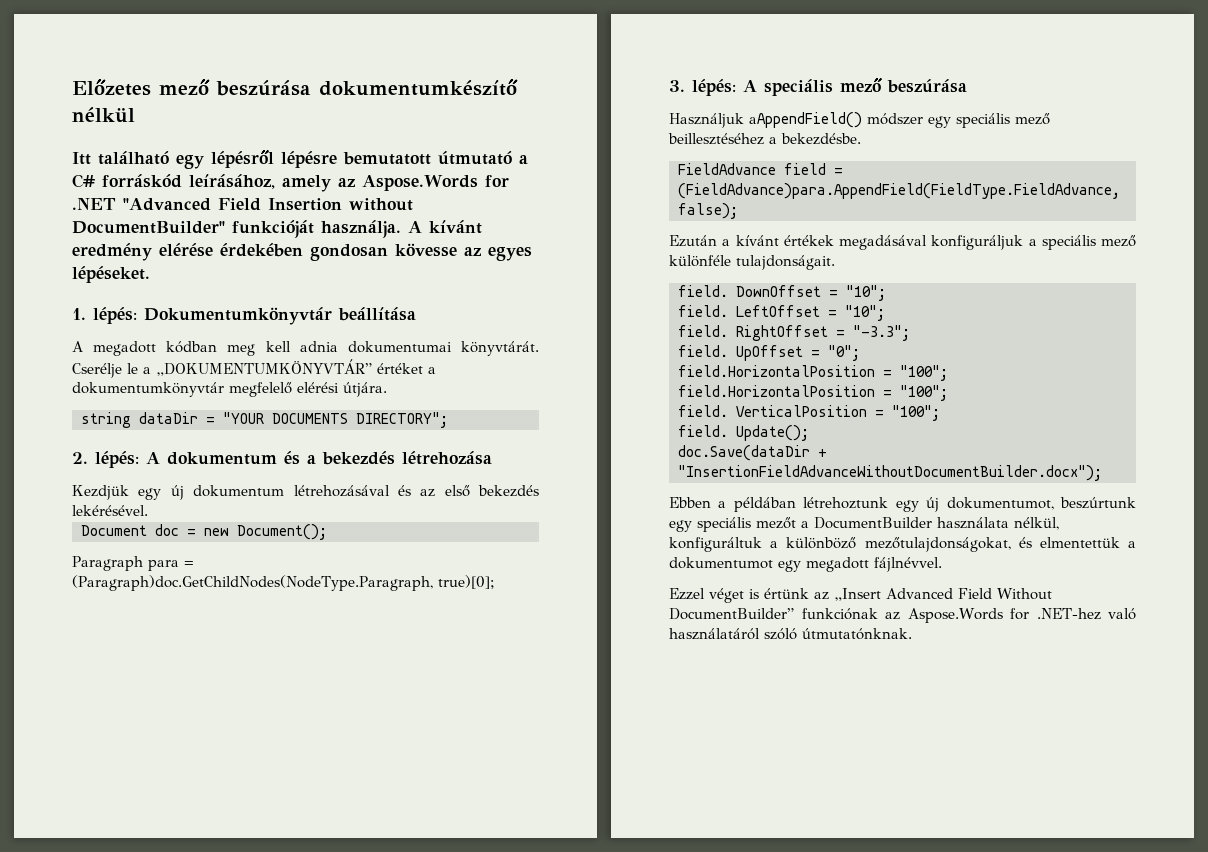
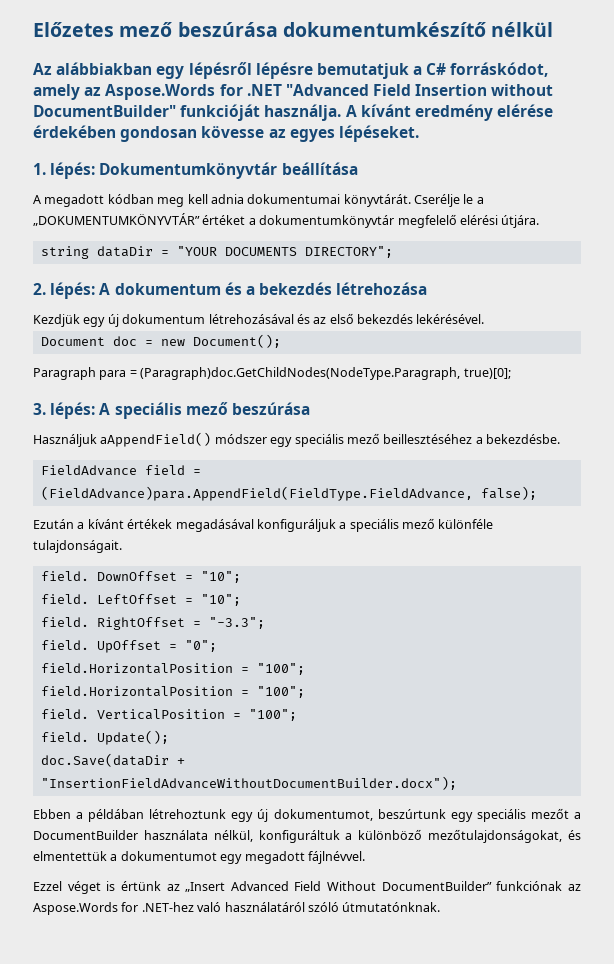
- Itt található egy lépésről lépésre bemutatott útmutató a C# forráskód leírásához, amely az Aspose.Words for .NET "Advanced Field Insertion without DocumentBuilder" funkcióját használja.
+ Az alábbiakban egy lépésről lépésre bemutatjuk a C# forráskódot, amely az Aspose.Words for .NET "Advanced Field Insertion without DocumentBuilder" funkcióját használja.

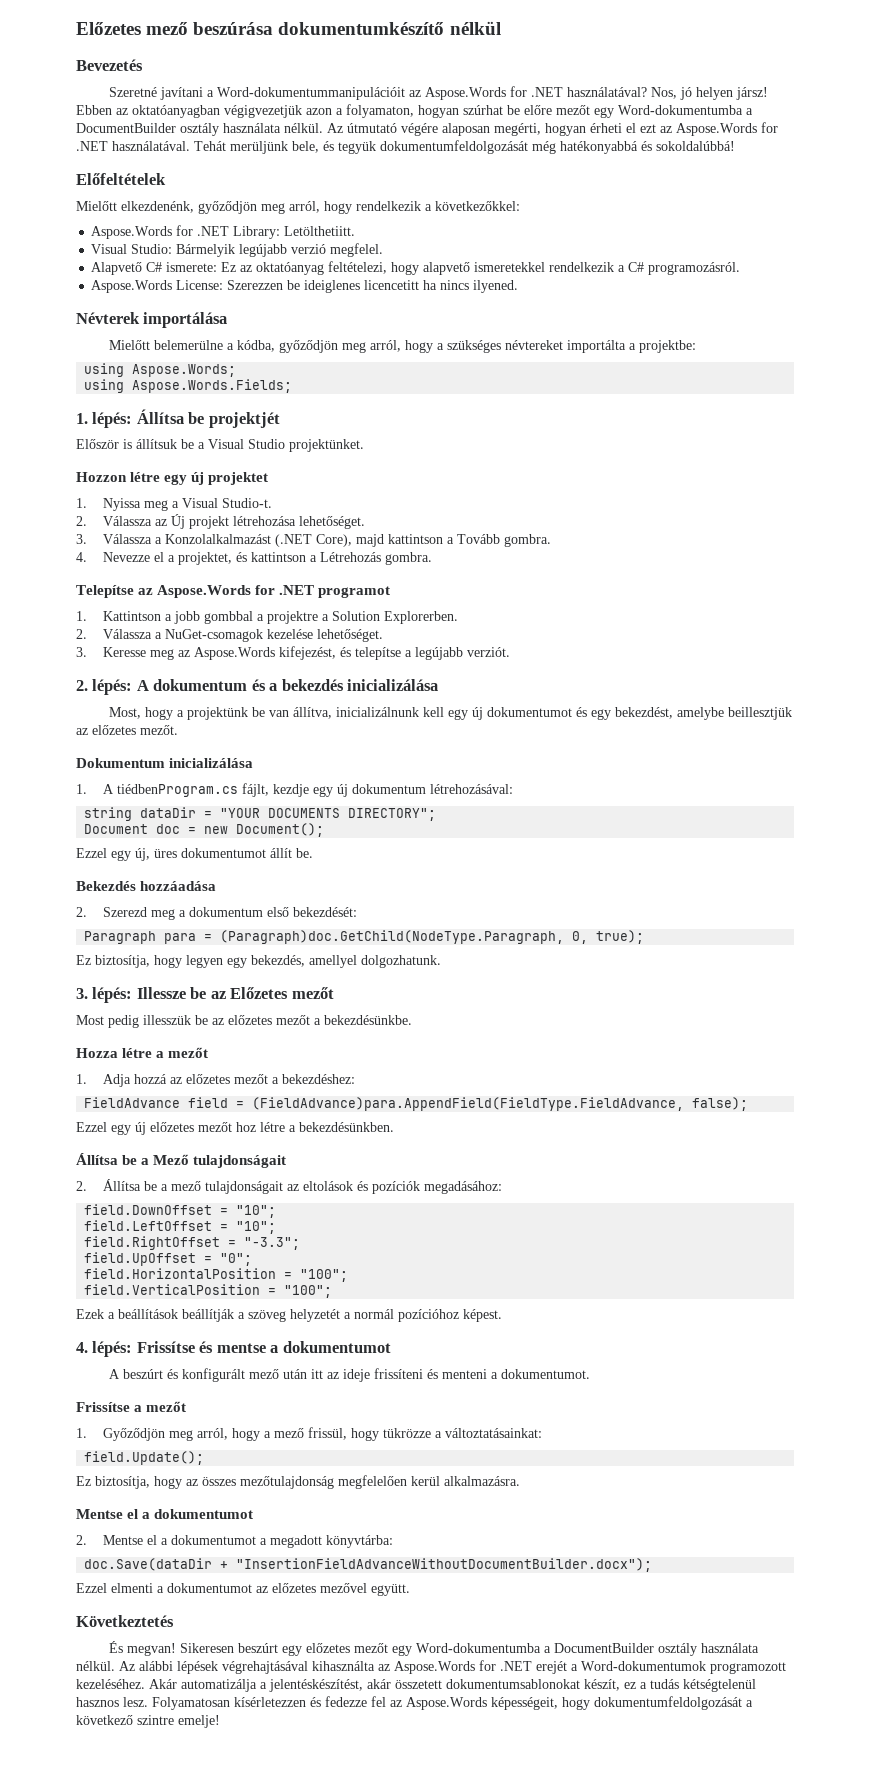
- Az alábbiakban egy lépésről lépésre bemutatjuk a C# forráskódot, amely az Aspose.Words for .NET "Advanced Field Insertion without DocumentBuilder" funkcióját használja. A kívánt eredmény elérése érdekében gondosan kövesse az egyes lépéseket.
- 1. lépés: Dokumentumkönyvtár beállítása
- A megadott kódban meg kell adnia dokumentumai könyvtárát. Cserélje le a „DOKUMENTUMKÖNYVTÁR” értéket a dokumentumkönyvtár megfelelő elérési útjára.
+ Bevezetés
+ Szeretné javítani a Word-dokumentummanipulációit az Aspose.Words for .NET használatával? Nos, jó helyen jársz! Ebben az oktatóanyagban végigvezetjük azon a folyamaton, hogyan szúrhat be előre mezőt egy Word-dokumentumba a DocumentBuilder osztály használata nélkül. Az útmutató végére alaposan megérti, hogyan érheti el ezt az Aspose.Words for .NET használatával. Tehát merüljünk bele, és tegyük dokumentumfeldolgozását még hatékonyabbá és sokoldalúbbá!
+ Előfeltételek
+ Mielőtt elkezdenénk, győződjön meg arról, hogy rendelkezik a következőkkel:
+ Aspose.Words for .NET Library: Letölthetiitt.
+ Visual Studio: Bármelyik legújabb verzió megfelel.
+ Alapvető C# ismerete: Ez az oktatóanyag feltételezi, hogy alapvető ismeretekkel rendelkezik a C# programozásról.
+ Aspose.Words License: Szerezzen be ideiglenes licencetitt ha nincs ilyened.
+ Névterek importálása
+ Mielőtt belemerülne a kódba, győződjön meg arról, hogy a szükséges névtereket importálta a projektbe:
+ using Aspose.Words;
+ using Aspose.Words.Fields;
+ 1. lépés: Állítsa be projektjét
+ Először is állítsuk be a Visual Studio projektünket.
+ Hozzon létre egy új projektet
+ 1. Nyissa meg a Visual Studio-t.
+ 2. Válassza az Új projekt létrehozása lehetőséget.
+ 3. Válassza a Konzolalkalmazást (.NET Core), majd kattintson a Tovább gombra.
+ 4. Nevezze el a projektet, és kattintson a Létrehozás gombra.
+ Telepítse az Aspose.Words for .NET programot
+ 1. Kattintson a jobb gombbal a projektre a Solution Explorerben.
+ 2. Válassza a NuGet-csomagok kezelése lehetőséget.
+ 3. Keresse meg az Aspose.Words kifejezést, és telepítse a legújabb verziót.
+ 2. lépés: A dokumentum és a bekezdés inicializálása
+ Most, hogy a projektünk be van állítva, inicializálnunk kell egy új dokumentumot és egy bekezdést, amelybe beillesztjük az előzetes mezőt.
+ Dokumentum inicializálása
+ 1. A tiédbenProgram.cs fájlt, kezdje egy új dokumentum létrehozásával:
- 2. lépés: A dokumentum és a bekezdés létrehozása
- Kezdjük egy új dokumentum létrehozásával és az első bekezdés lekérésével.
- Paragraph para = (Paragraph)doc.GetChildNodes(NodeType.Paragraph, true)[0];
- 3. lépés: A speciális mező beszúrása
- Használjuk aAppendField() módszer egy speciális mező beillesztéséhez a bekezdésbe.
+ Ezzel egy új, üres dokumentumot állít be.
+ Bekezdés hozzáadása
+ 2. Szerezd meg a dokumentum első bekezdését:
+ Paragraph para = (Paragraph)doc.GetChild(NodeType.Paragraph, 0, true);
+ Ez biztosítja, hogy legyen egy bekezdés, amellyel dolgozhatunk.
+ 3. lépés: Illessze be az Előzetes mezőt
+ Most pedig illesszük be az előzetes mezőt a bekezdésünkbe.
+ Hozza létre a mezőt
+ 1. Adja hozzá az előzetes mezőt a bekezdéshez:
- Ezután a kívánt értékek megadásával konfiguráljuk a speciális mező különféle tulajdonságait.
- field. DownOffset = "10";
- field. LeftOffset = "10";
- field. RightOffset = "-3.3";
+ Ezzel egy új előzetes mezőt hoz létre a bekezdésünkben.
+ Állítsa be a Mező tulajdonságait
+ 2. Állítsa be a mező tulajdonságait az eltolások és pozíciók megadásához:
+ field.DownOffset = "10";
+ field.LeftOffset = "10";
+ field.RightOffset = "-3.3";
- field. UpOffset = "0";
+ field.UpOffset = "0";
  field.HorizontalPosition = "100";
- field.HorizontalPosition = "100";
- field. VerticalPosition = "100";
- field. Update();
+ field.VerticalPosition = "100";
+ Ezek a beállítások beállítják a szöveg helyzetét a normál pozícióhoz képest.
+ 4. lépés: Frissítse és mentse a dokumentumot
+ A beszúrt és konfigurált mező után itt az ideje frissíteni és menteni a dokumentumot.
+ Frissítse a mezőt
+ 1. Győződjön meg arról, hogy a mező frissül, hogy tükrözze a változtatásainkat:
+ field.Update();
+ Ez biztosítja, hogy az összes mezőtulajdonság megfelelően kerül alkalmazásra.
+ Mentse el a dokumentumot
+ 2. Mentse el a dokumentumot a megadott könyvtárba:
  doc.Save(dataDir + "InsertionFieldAdvanceWithoutDocumentBuilder.docx");
- Ebben a példában létrehoztunk egy új dokumentumot, beszúrtunk egy speciális mezőt a DocumentBuilder használata nélkül, konfiguráltuk a különböző mezőtulajdonságokat, és elmentettük a dokumentumot egy megadott fájlnévvel.
- Ezzel véget is értünk az „Insert Advanced Field Without DocumentBuilder” funkciónak az Aspose.Words for .NET-hez való használatáról szóló útmutatónknak.
+ Ezzel elmenti a dokumentumot az előzetes mezővel együtt.
+ Következtetés
+ És megvan! Sikeresen beszúrt egy előzetes mezőt egy Word-dokumentumba a DocumentBuilder osztály használata nélkül. Az alábbi lépések végrehajtásával kihasználta az Aspose.Words for .NET erejét a Word-dokumentumok programozott kezeléséhez. Akár automatizálja a jelentéskészítést, akár összetett dokumentumsablonokat készít, ez a tudás kétségtelenül hasznos lesz. Folyamatosan kísérletezzen és fedezze fel az Aspose.Words képességeit, hogy dokumentumfeldolgozását a következő szintre emelje!

